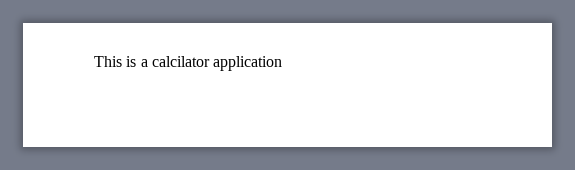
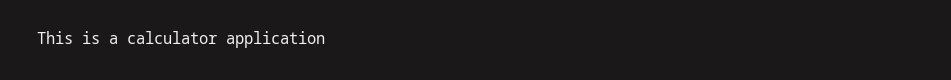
- This is a calcilator application
+ This is a calculator application

